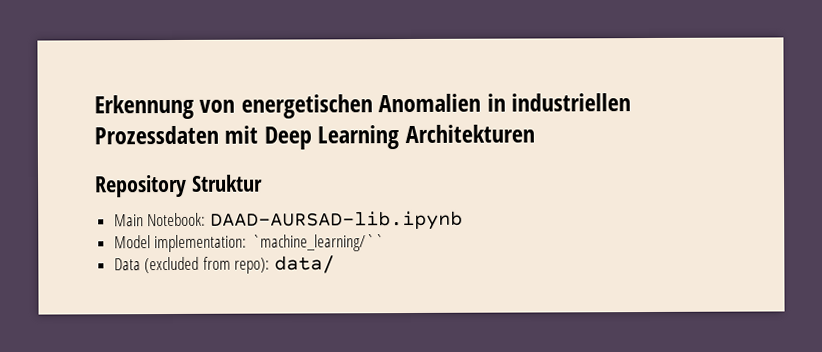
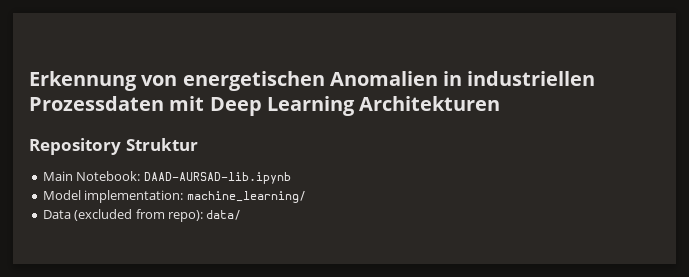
- Model implementation: `machine_learning/``
+ Model implementation: machine_learning/

